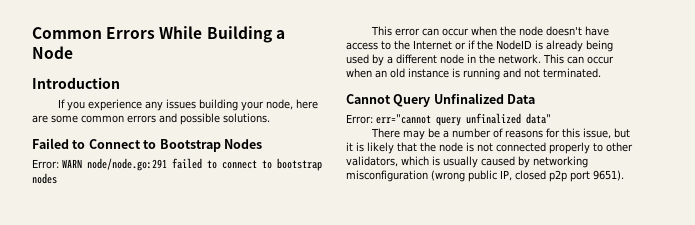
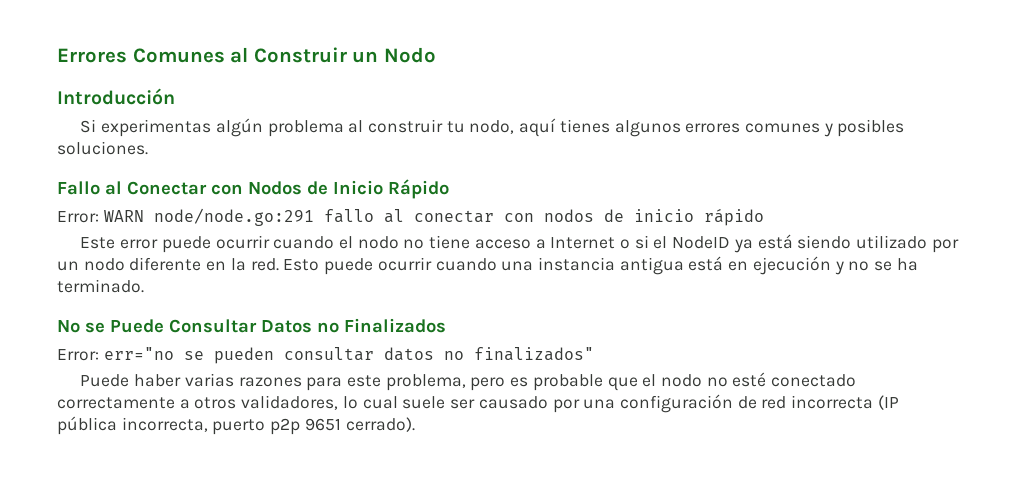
- Common Errors While Building a Node
- Introduction
- If you experience any issues building your node, here are some common errors and possible solutions.
- Failed to Connect to Bootstrap Nodes
- Error: WARN node/node.go:291 failed to connect to bootstrap nodes
- This error can occur when the node doesn't have access to the Internet or if the NodeID is already being used by a different node in the network. This can occur when an old instance is running and not terminated.
- Cannot Query Unfinalized Data
- Error: err="cannot query unfinalized data"
- There may be a number of reasons for this issue, but it is likely that the node is not connected properly to other validators, which is usually caused by networking misconfiguration (wrong public IP, closed p2p port 9651).
+ Errores Comunes al Construir un Nodo
+ Introducción
+ Si experimentas algún problema al construir tu nodo, aquí tienes algunos errores comunes y posibles soluciones.
+ Fallo al Conectar con Nodos de Inicio Rápido
+ Error: WARN node/node.go:291 fallo al conectar con nodos de inicio rápido
+ Este error puede ocurrir cuando el nodo no tiene acceso a Internet o si el NodeID ya está siendo utilizado por un nodo diferente en la red. Esto puede ocurrir cuando una instancia antigua está en ejecución y no se ha terminado.
+ No se Puede Consultar Datos no Finalizados
+ Error: err="no se pueden consultar datos no finalizados"
+ Puede haber varias razones para este problema, pero es probable que el nodo no esté conectado correctamente a otros validadores, lo cual suele ser causado por una configuración de red incorrecta (IP pública incorrecta, puerto p2p 9651 cerrado).

